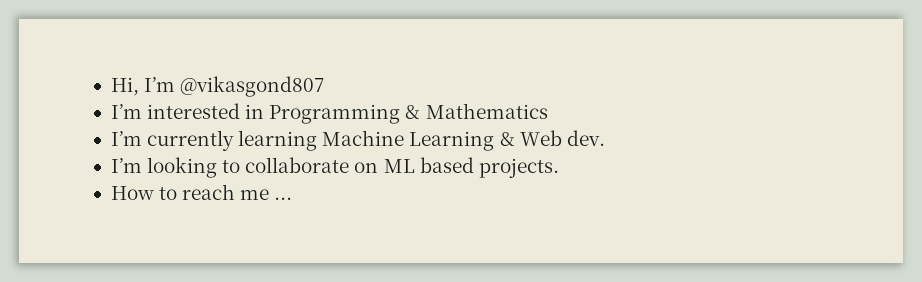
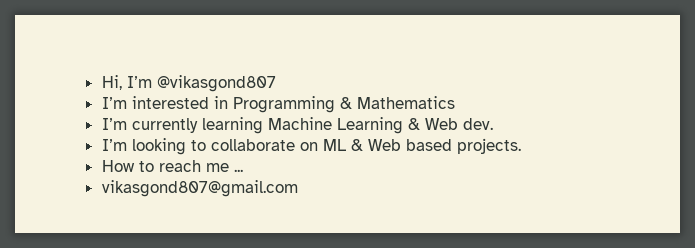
- I’m looking to collaborate on ML based projects.
+ I’m looking to collaborate on ML & Web based projects.
+ vikasgond807@gmail.com

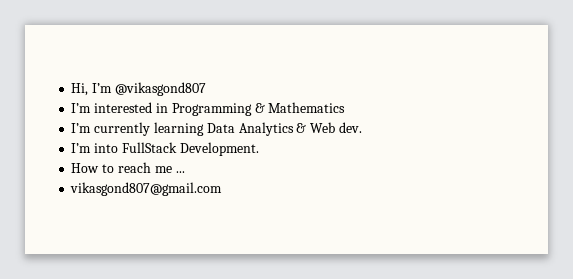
- I’m currently learning Machine Learning & Web dev.
+ I’m currently learning Data Analytics & Web dev.
- I’m looking to collaborate on ML & Web based projects.
+ I’m into FullStack Development.

